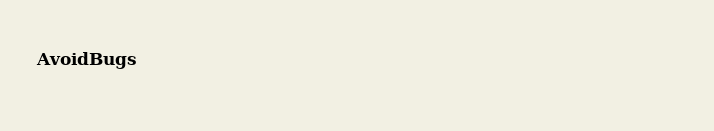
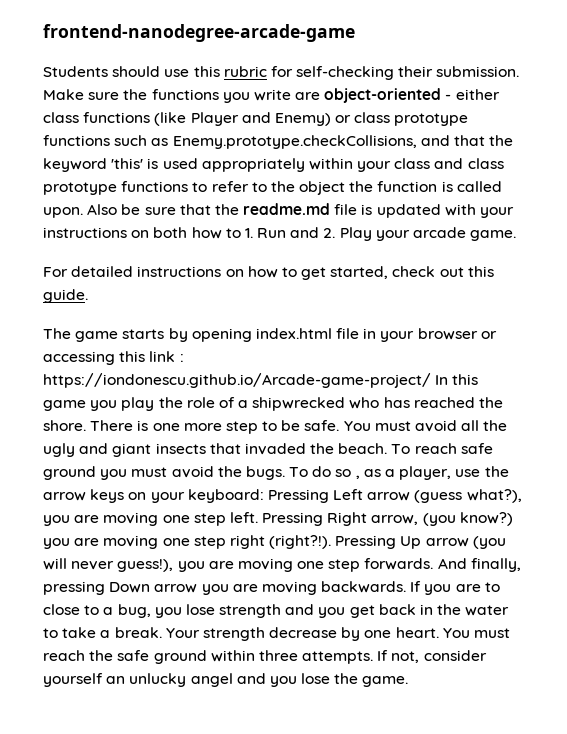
- AvoidBugs
+ frontend-nanodegree-arcade-game
+ Students should use this rubric for self-checking their submission. Make sure the functions you write are object-oriented - either class functions (like Player and Enemy) or class prototype functions such as Enemy.prototype.checkCollisions, and that the keyword 'this' is used appropriately within your class and class prototype functions to refer to the object the function is called upon. Also be sure that the readme.md file is updated with your instructions on both how to 1. Run and 2. Play your arcade game.
+ For detailed instructions on how to get started, check out this guide.
+ The game starts by opening index.html file in your browser or accessing this link : https://iondonescu.github.io/Arcade-game-project/ In this game you play the role of a shipwrecked who has reached the shore. There is one more step to be safe. You must avoid all the ugly and giant insects that invaded the beach. To reach safe ground you must avoid the bugs. To do so , as a player, use the arrow keys on your keyboard: Pressing Left arrow (guess what?), you are moving one step left. Pressing Right arrow, (you know?) you are moving one step right (right?!). Pressing Up arrow (you will never guess!), you are moving one step forwards. And finally, pressing Down arrow you are moving backwards. If you are to close to a bug, you lose strength and you get back in the water to take a break. Your strength decrease by one heart. You must reach the safe ground within three attempts. If not, consider yourself an unlucky angel and you lose the game.

